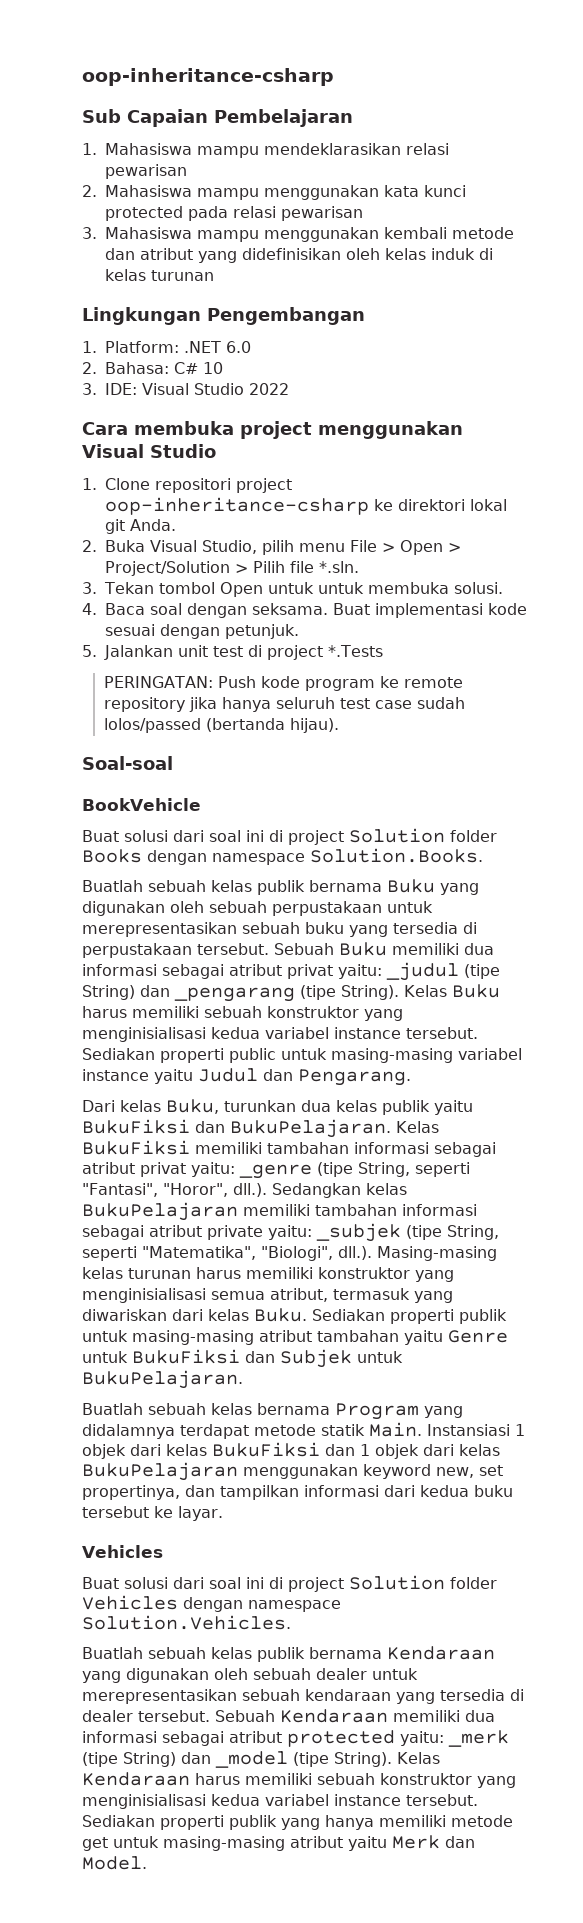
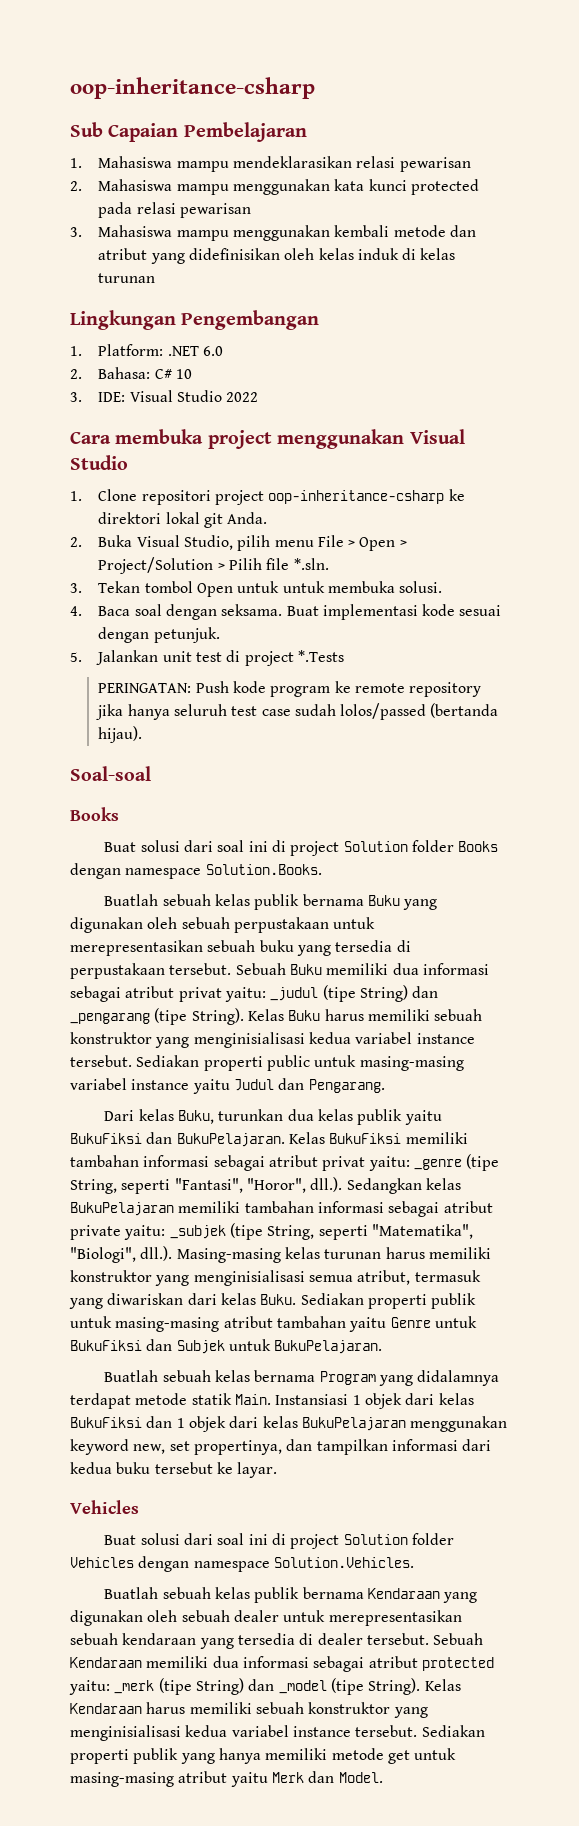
  Soal-soal
- BookVehicle
+ Books

